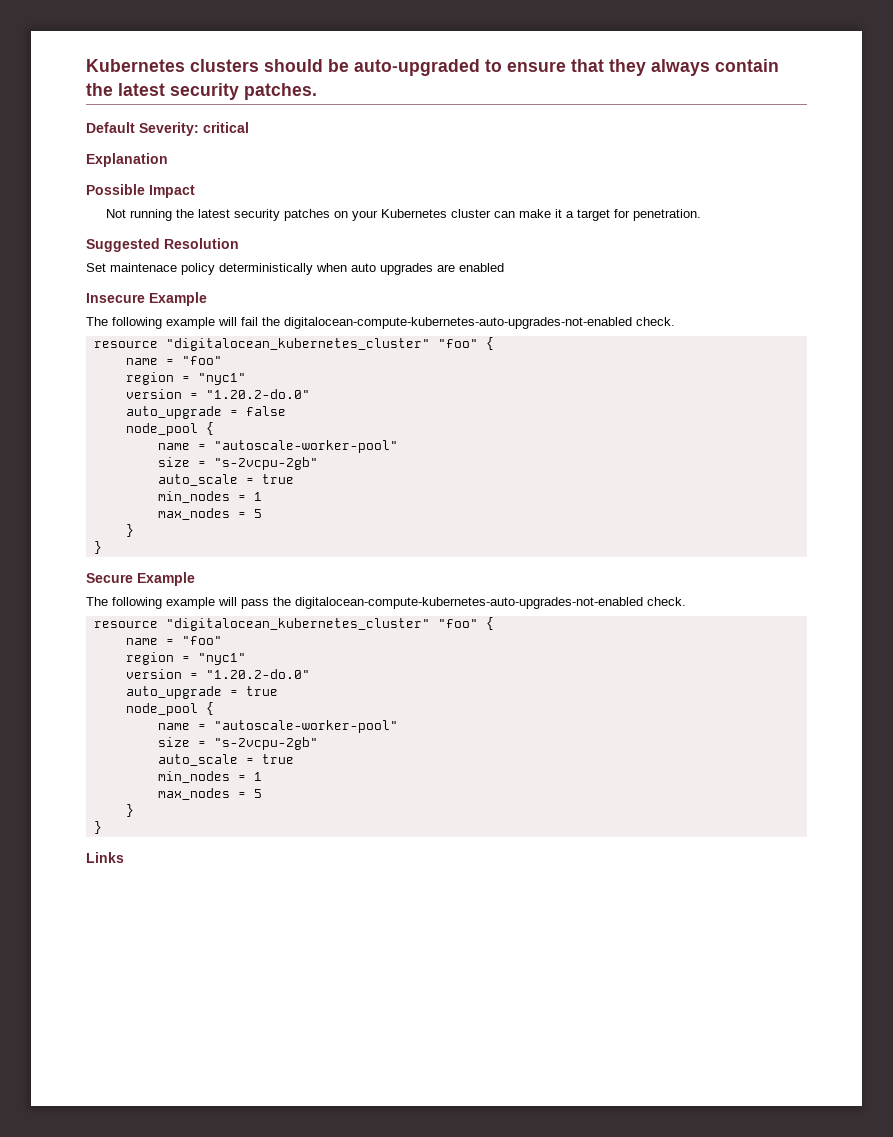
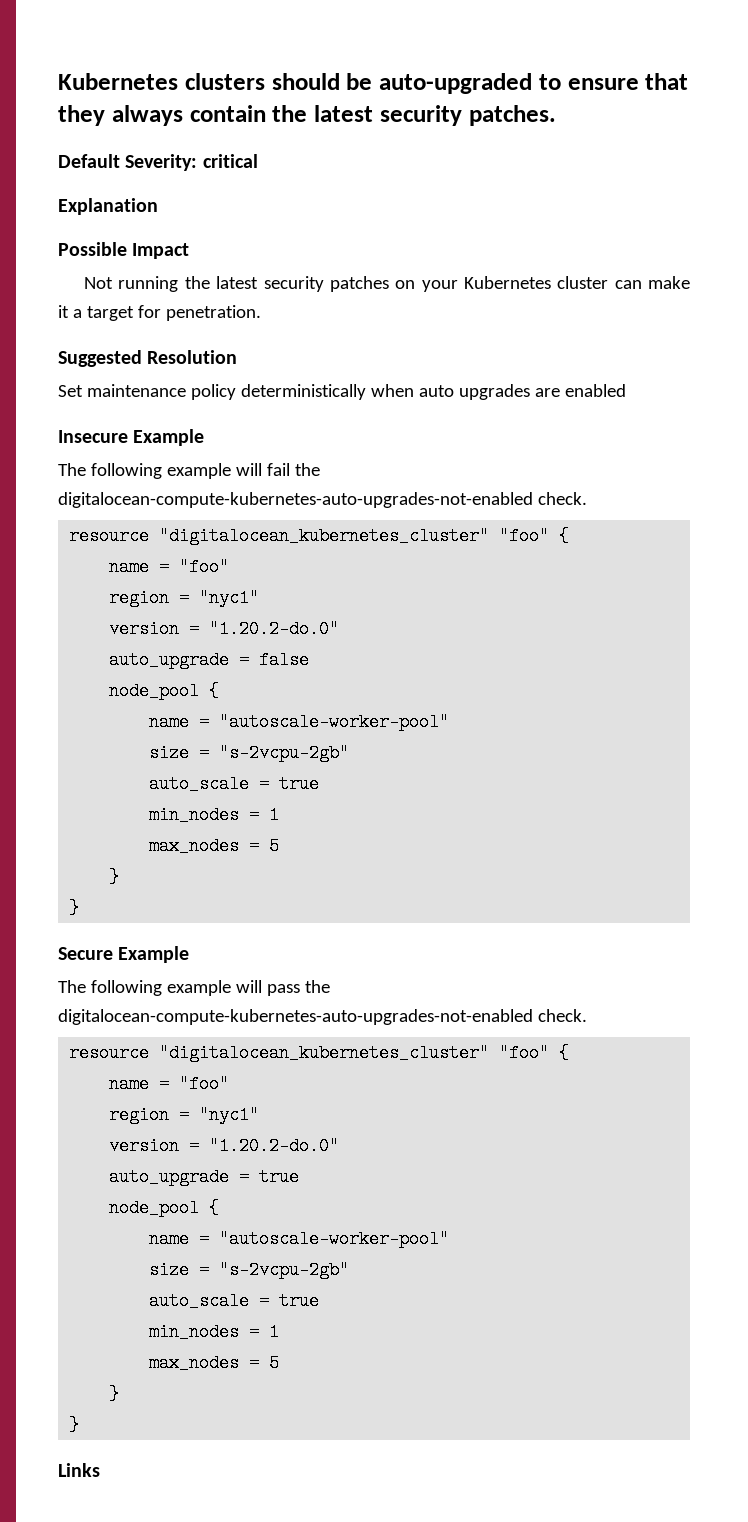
- Set maintenace policy deterministically when auto upgrades are enabled
+ Set maintenance policy deterministically when auto upgrades are enabled

